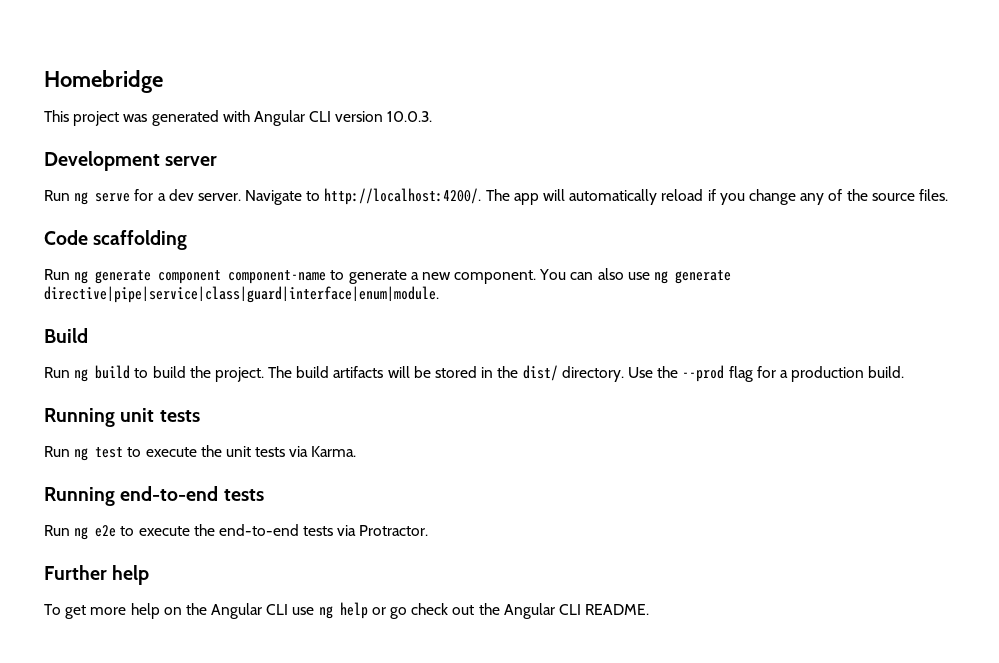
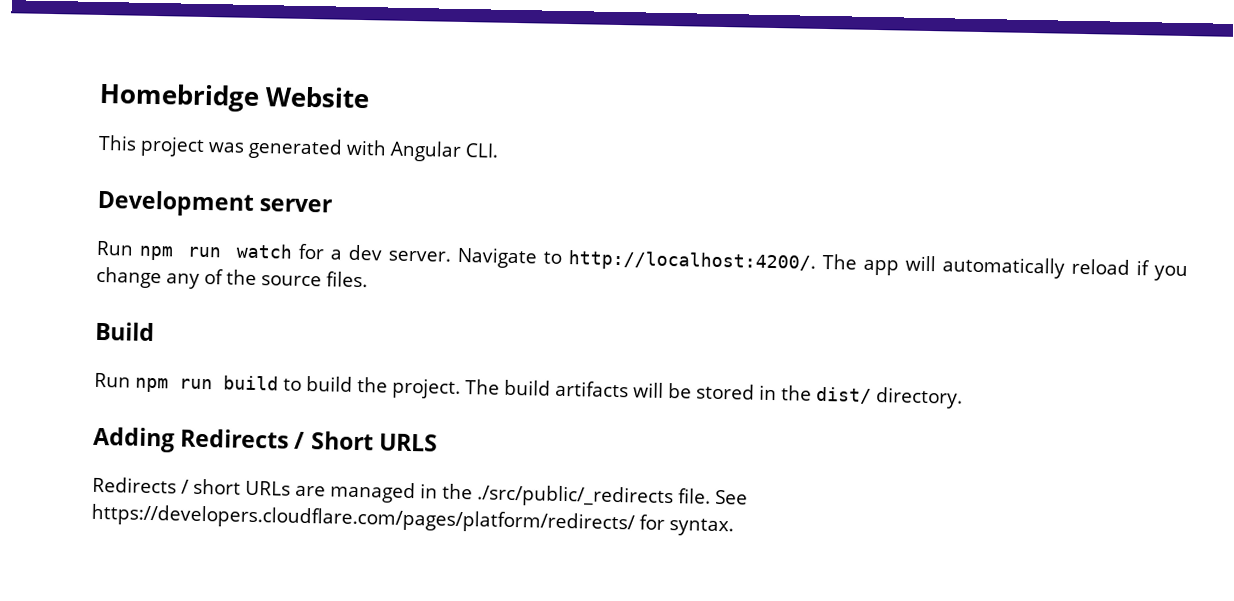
- Homebridge
+ Homebridge Website
- This project was generated with Angular CLI version 10.0.3.
+ This project was generated with Angular CLI.
- Run ng serve for a dev server.
+ Run npm run watch for a dev server.
- Code scaffolding
- Run ng generate component component-name to generate a new component. You can also use ng generate directive|pipe|service|class|guard|interface|enum|module.
- Run ng build to build the project.
+ Run npm run build to build the project.
- The build artifacts will be stored in the dist/ directory. Use the --prod flag for a production build.
- Running unit tests
- Run ng test to execute the unit tests via Karma.
- Running end-to-end tests
- Run ng e2e to execute the end-to-end tests via Protractor.
- Further help
- To get more help on the Angular CLI use ng help or go check out the Angular CLI README.
+ The build artifacts will be stored in the dist/ directory.
+ Adding Redirects / Short URLS
+ Redirects / short URLs are managed in the ./src/public/_redirects file. See https://developers.cloudflare.com/pages/platform/redirects/ for syntax.

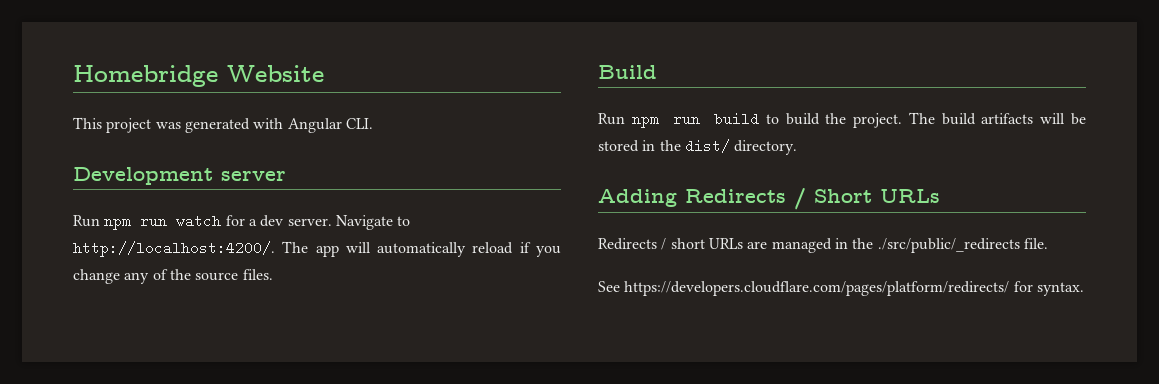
- Adding Redirects / Short URLS
+ Adding Redirects / Short URLs
- Redirects / short URLs are managed in the ./src/public/_redirects file. See https://developers.cloudflare.com/pages/platform/redirects/ for syntax.
+ Redirects / short URLs are managed in the ./src/public/_redirects file.
+ See https://developers.cloudflare.com/pages/platform/redirects/ for syntax.

